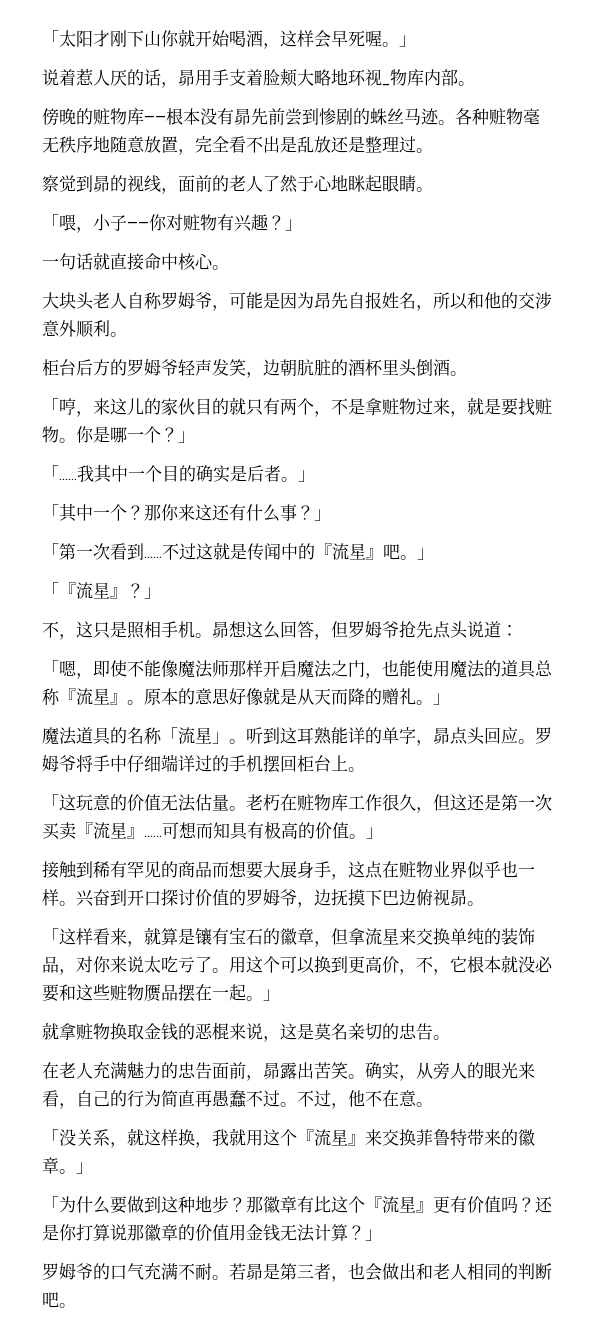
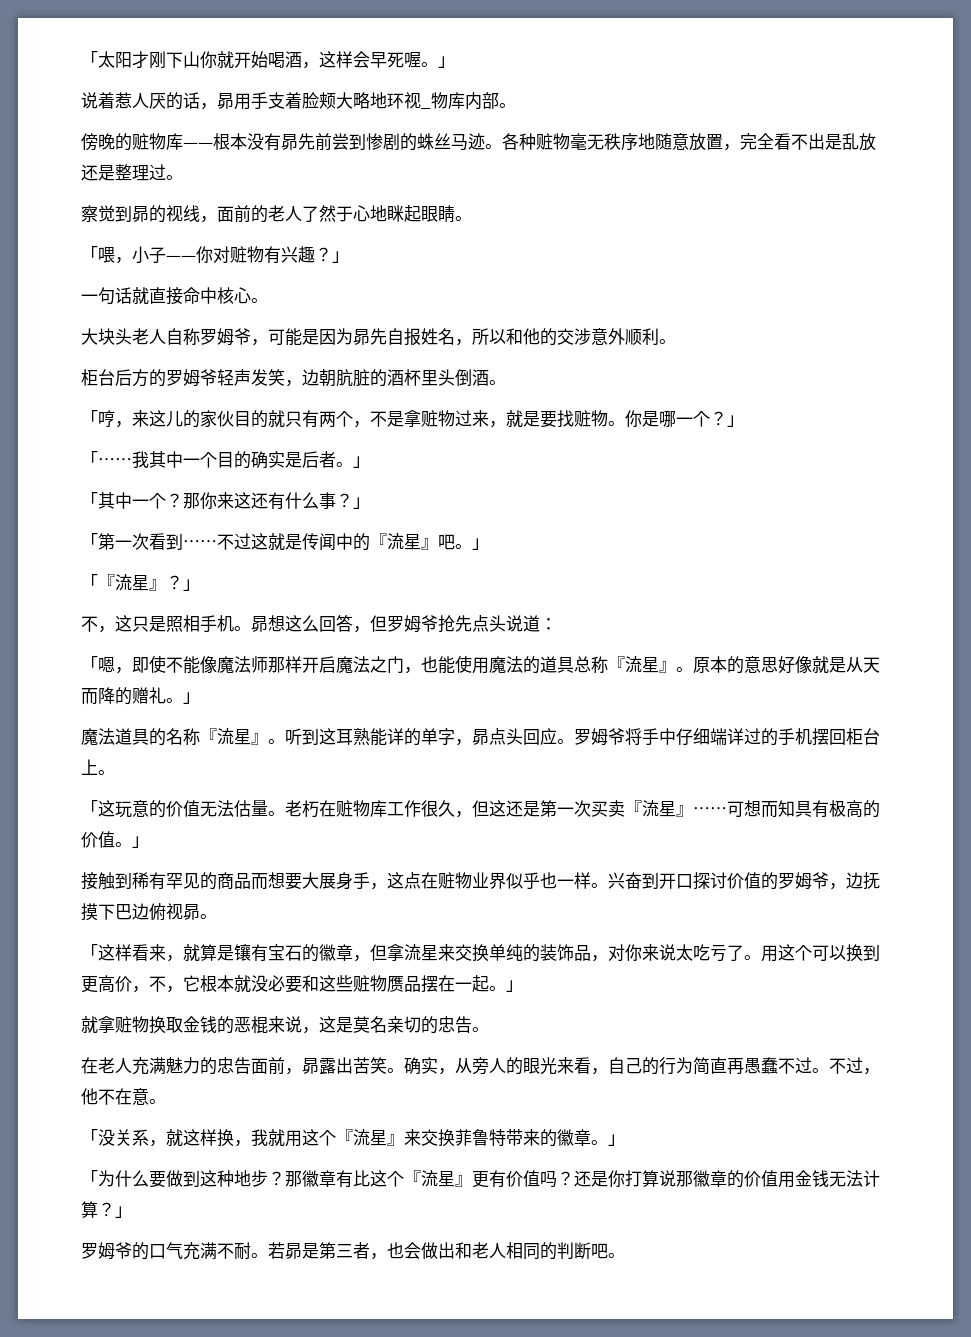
- 大块头老人自称罗姆爷，可能是因为昂先自报姓名，所以和他的交涉意外顺利。
+ 大块头老人自称罗姆爷，可能是因为昴先自报姓名，所以和他的交涉意外顺利。
- 魔法道具的名称「流星」。
+ 魔法道具的名称『流星』。

